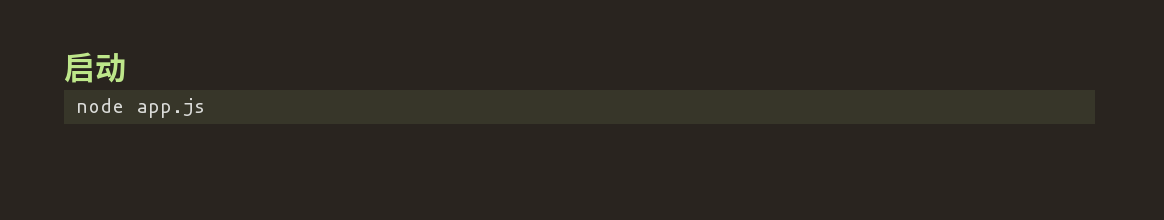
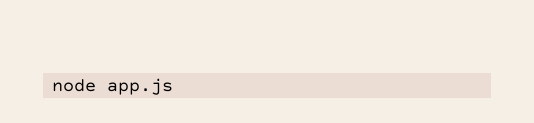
- 启动

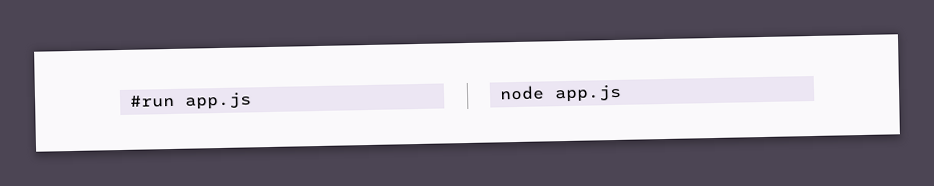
+ #run app.js

